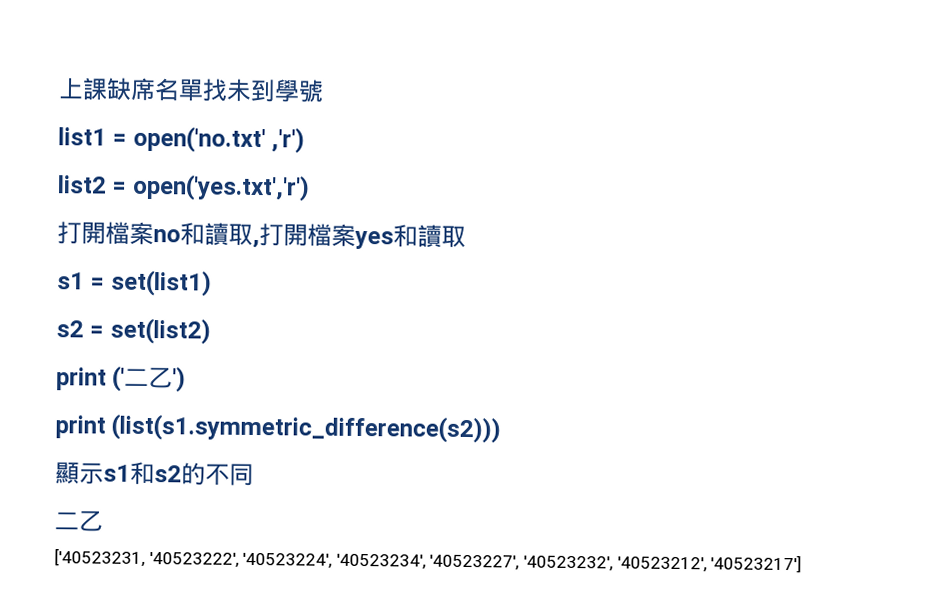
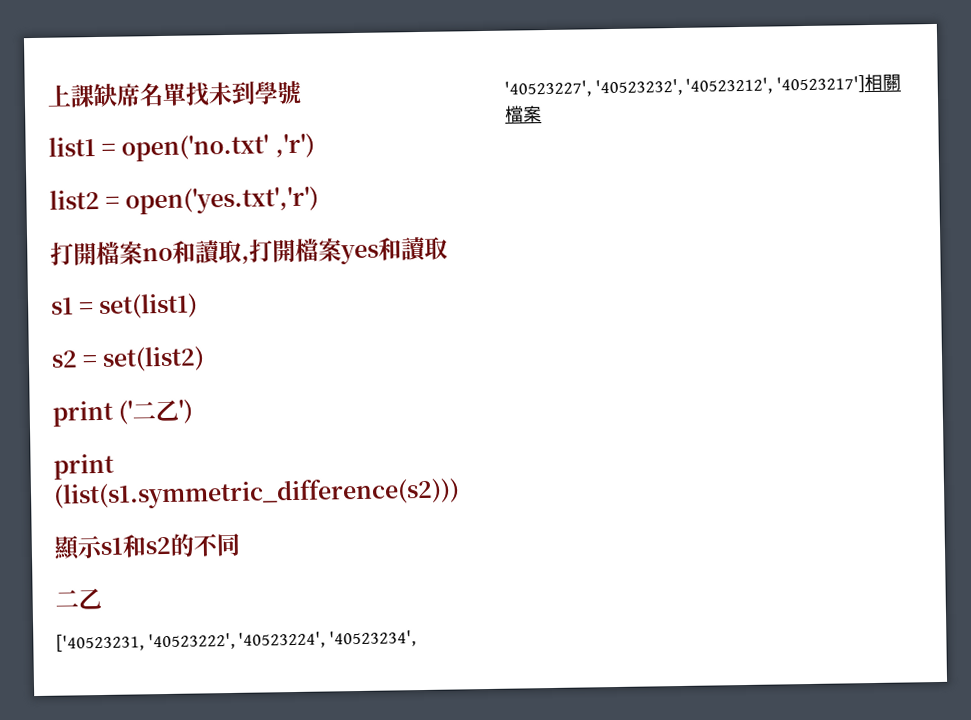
- ['40523231, '40523222', '40523224', '40523234', '40523227', '40523232', '40523212', '40523217']
+ ['40523231, '40523222', '40523224', '40523234', '40523227', '40523232', '40523212', '40523217']相關檔案

